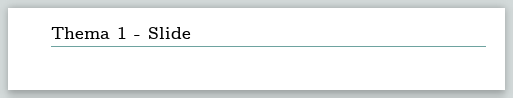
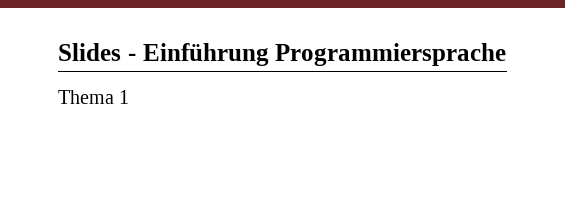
- Thema 1 - Slide
+ Slides - Einführung Programmiersprache
+ Thema 1

